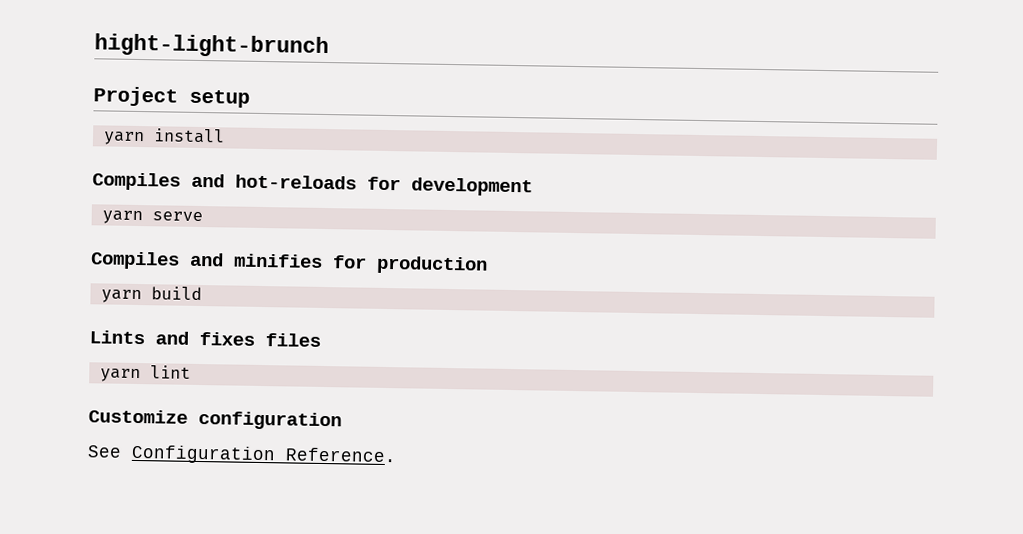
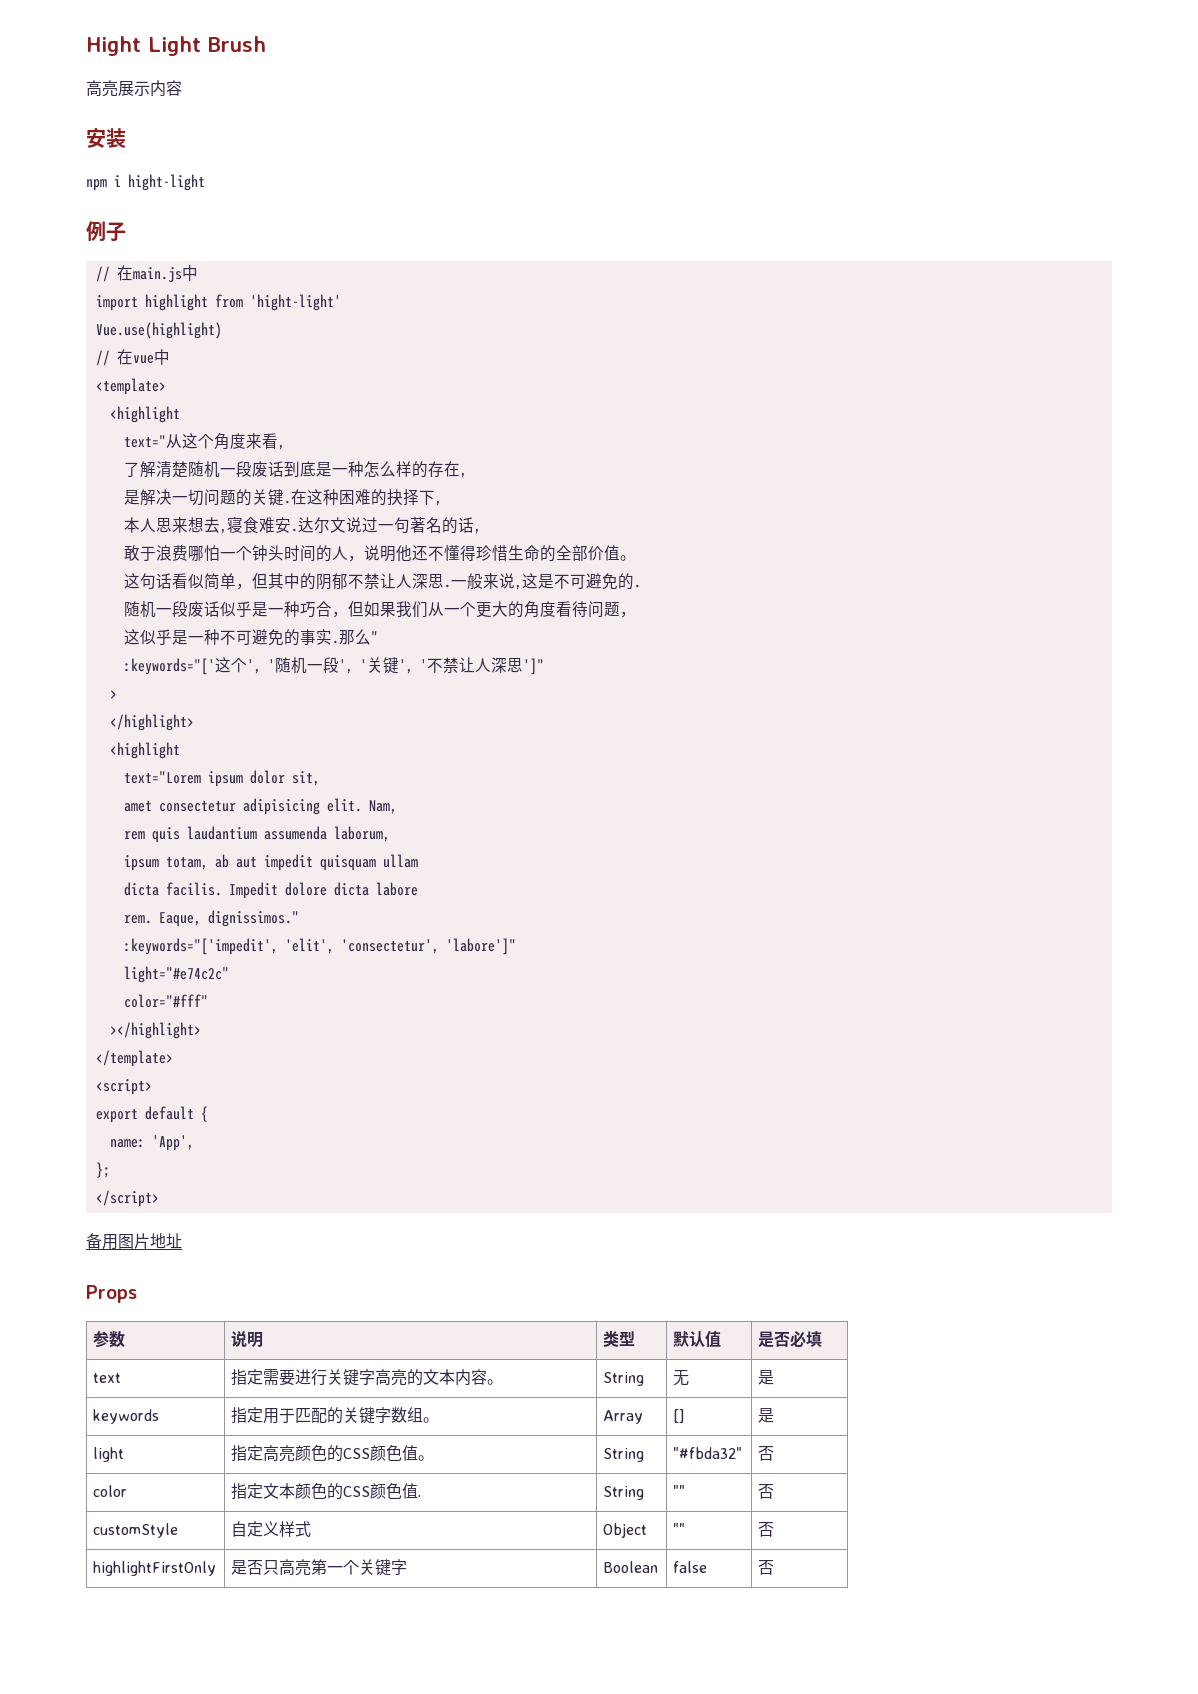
- hight-light-brunch
- Project setup
- yarn install
- Compiles and hot-reloads for development
- yarn serve
- Compiles and minifies for production
- yarn build
- Lints and fixes files
- yarn lint
- Customize configuration
- See Configuration Reference.
+ Hight Light Brush
+ 高亮展示内容
+ 安装
+ npm i hight-light
+ 例子
+ // 在main.js中
+ import highlight from 'hight-light'
+ Vue.use(highlight)
+ // 在vue中
+ <template>
+ <highlight
+ text="从这个角度来看,
+ 了解清楚随机一段废话到底是一种怎么样的存在,
+ 是解决一切问题的关键.在这种困难的抉择下,
+ 本人思来想去,寝食难安.达尔文说过一句著名的话,
+ 敢于浪费哪怕一个钟头时间的人，说明他还不懂得珍惜生命的全部价值。
+ 这句话看似简单，但其中的阴郁不禁让人深思.一般来说,这是不可避免的.
+ 随机一段废话似乎是一种巧合，但如果我们从一个更大的角度看待问题，
+ 这似乎是一种不可避免的事实.那么"
+ :keywords="['这个', '随机一段', '关键', '不禁让人深思']"
+ >
+ </highlight>
+ <highlight
+ text="Lorem ipsum dolor sit,
+ amet consectetur adipisicing elit. Nam,
+ rem quis laudantium assumenda laborum,
+ ipsum totam, ab aut impedit quisquam ullam
+ dicta facilis. Impedit dolore dicta labore
+ rem. Eaque, dignissimos."
+ :keywords="['impedit', 'elit', 'consectetur', 'labore']"
+ light="#e74c2c"
+ color="#fff"
+ ></highlight>
+ </template>
+ <script>
+ export default {
+ name: 'App',
+ };
+ </script>
+ 备用图片地址
+ Props
+ 参数 | 说明 | 类型 | 默认值 | 是否必填
+ text | 指定需要进行关键字高亮的文本内容。 | String | 无 | 是
+ keywords | 指定用于匹配的关键字数组。 | Array | [] | 是
+ light | 指定高亮颜色的CSS颜色值。 | String | "#fbda32" | 否
+ color | 指定文本颜色的CSS颜色值. | String | "" | 否
+ customStyle | 自定义样式 | Object | "" | 否
+ highlightFirstOnly | 是否只高亮第一个关键字 | Boolean | false | 否

